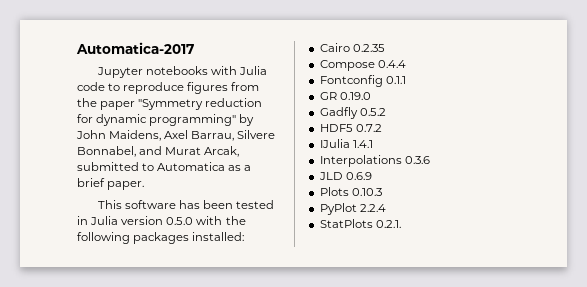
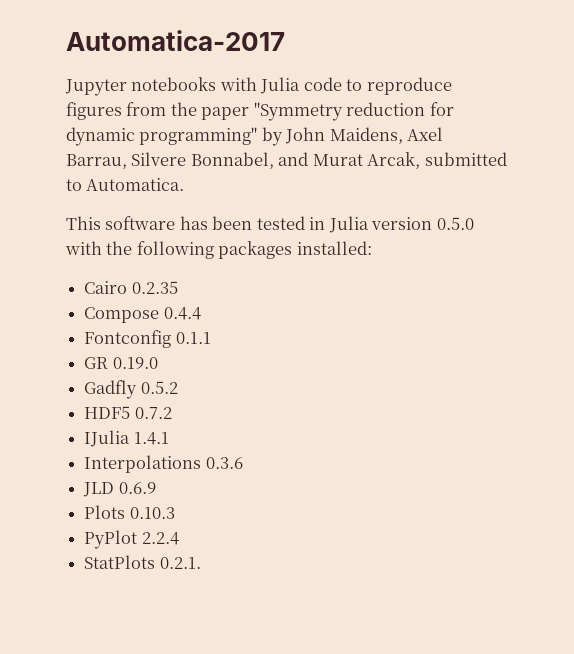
- Jupyter notebooks with Julia code to reproduce figures from the paper "Symmetry reduction for dynamic programming" by John Maidens, Axel Barrau, Silvere Bonnabel, and Murat Arcak, submitted to Automatica as a brief paper.
+ Jupyter notebooks with Julia code to reproduce figures from the paper "Symmetry reduction for dynamic programming" by John Maidens, Axel Barrau, Silvere Bonnabel, and Murat Arcak, submitted to Automatica.

